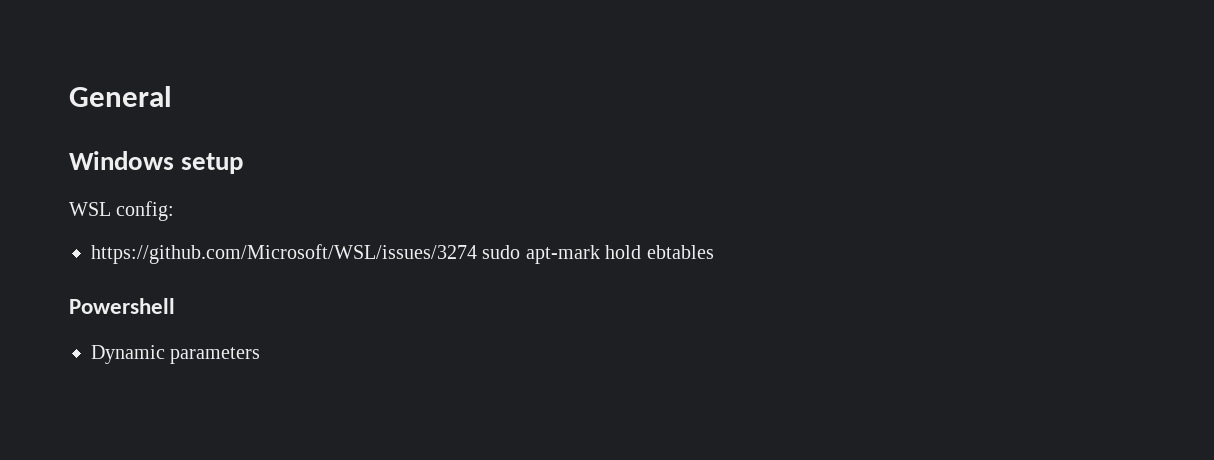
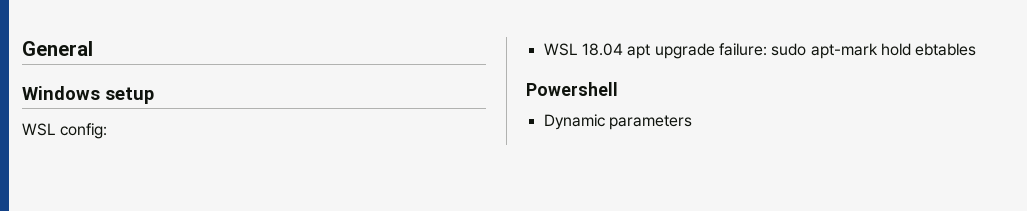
- https://github.com/Microsoft/WSL/issues/3274 sudo apt-mark hold ebtables
+ WSL 18.04 apt upgrade failure: sudo apt-mark hold ebtables

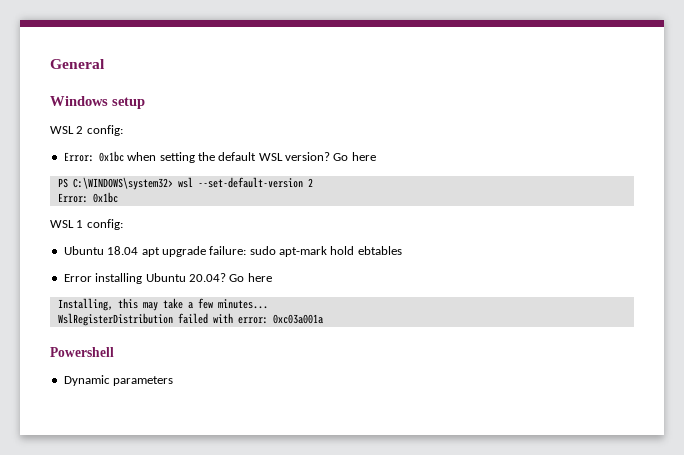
- WSL config:
- WSL 18.04 apt upgrade failure: sudo apt-mark hold ebtables
+ WSL 2 config:
+ Error: 0x1bc when setting the default WSL version? Go here
+ PS C:\WINDOWS\system32> wsl --set-default-version 2
+ Error: 0x1bc
+ WSL 1 config:
+ Ubuntu 18.04 apt upgrade failure: sudo apt-mark hold ebtables
+ Error installing Ubuntu 20.04? Go here
+ Installing, this may take a few minutes...
+ WslRegisterDistribution failed with error: 0xc03a001a

